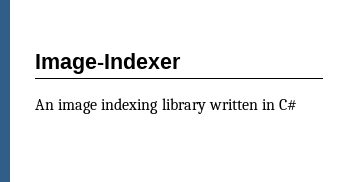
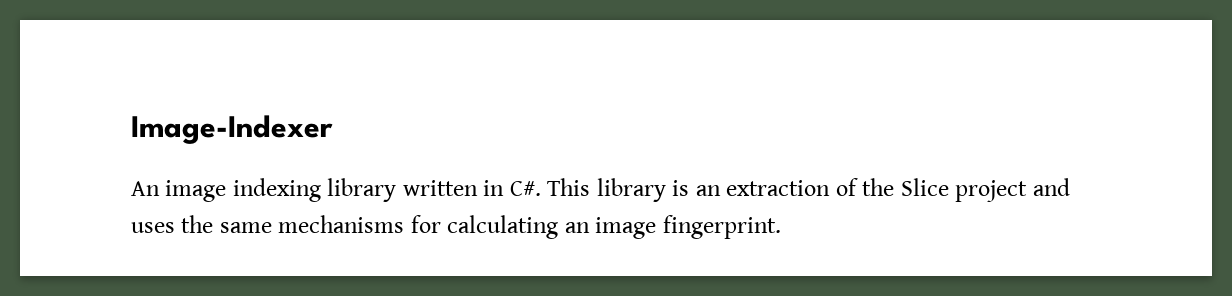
- An image indexing library written in C#
+ An image indexing library written in C#. This library is an extraction of the Slice project and uses the same mechanisms for calculating an image fingerprint.

